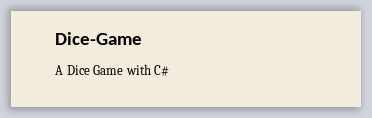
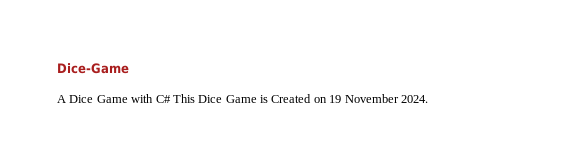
- A Dice Game with C#
+ A Dice Game with C# This Dice Game is Created on 19 November 2024.

